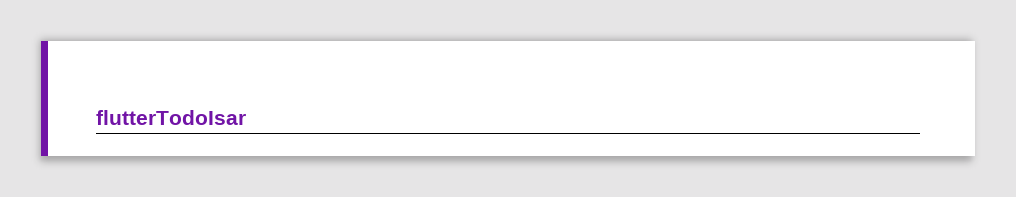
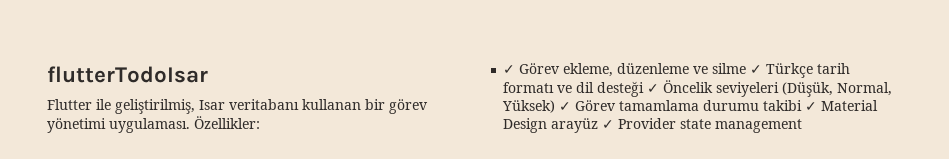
+ Flutter ile geliştirilmiş, Isar veritabanı kullanan bir görev yönetimi uygulaması. Özellikler:
+ ✓ Görev ekleme, düzenleme ve silme ✓ Türkçe tarih formatı ve dil desteği ✓ Öncelik seviyeleri (Düşük, Normal, Yüksek) ✓ Görev tamamlama durumu takibi ✓ Material Design arayüz ✓ Provider state management

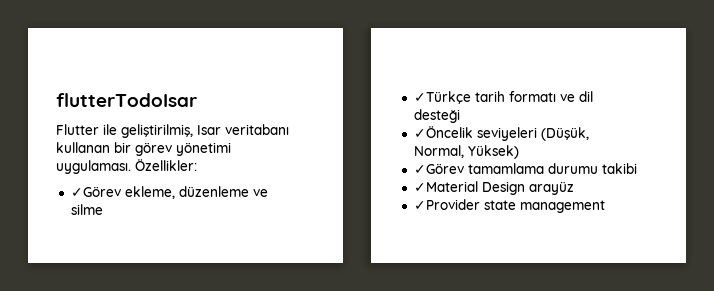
- ✓ Görev ekleme, düzenleme ve silme ✓ Türkçe tarih formatı ve dil desteği ✓ Öncelik seviyeleri (Düşük, Normal, Yüksek) ✓ Görev tamamlama durumu takibi ✓ Material Design arayüz ✓ Provider state management
+ ✓Görev ekleme, düzenleme ve silme
+ ✓Türkçe tarih formatı ve dil desteği
+ ✓Öncelik seviyeleri (Düşük, Normal, Yüksek)
+ ✓Görev tamamlama durumu takibi
+ ✓Material Design arayüz
+ ✓Provider state management

